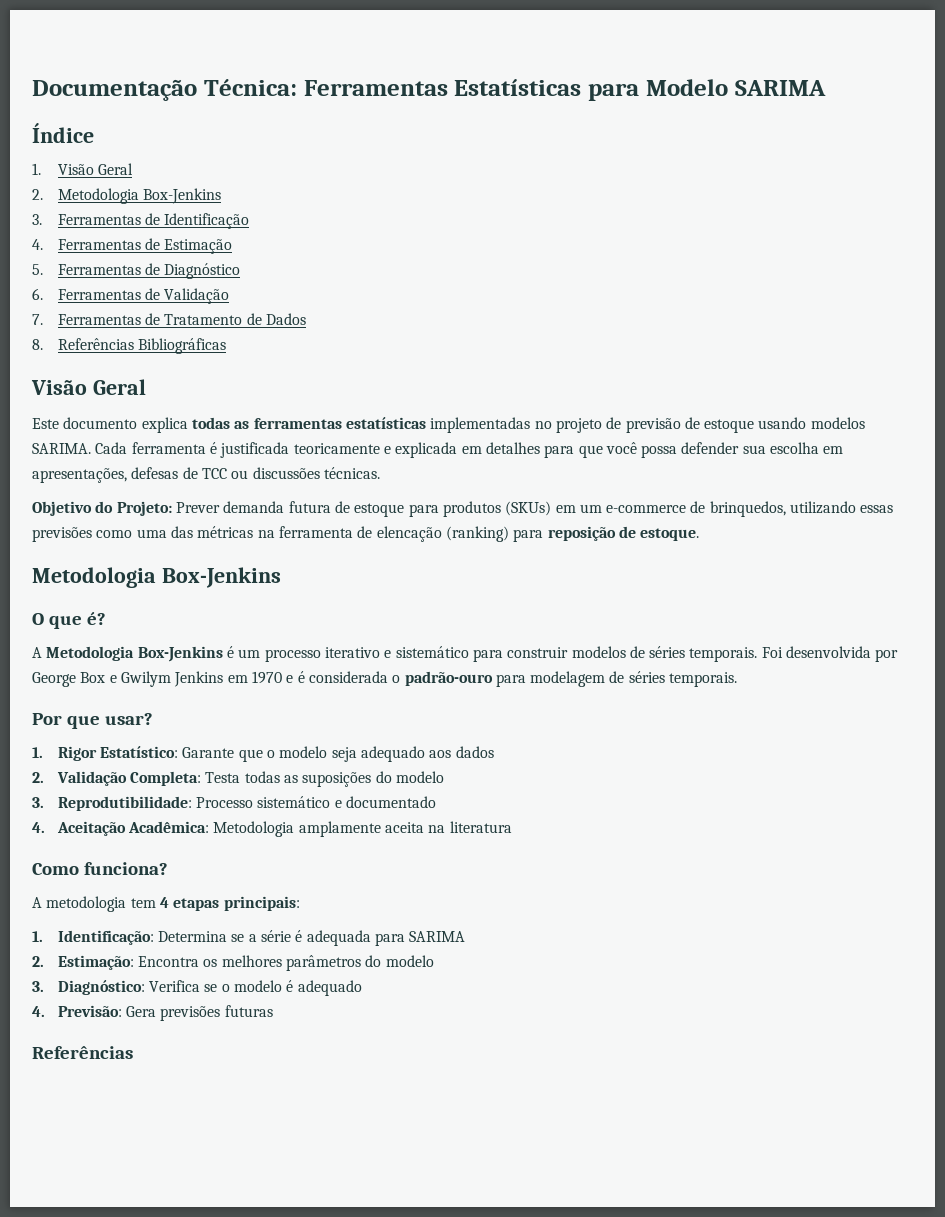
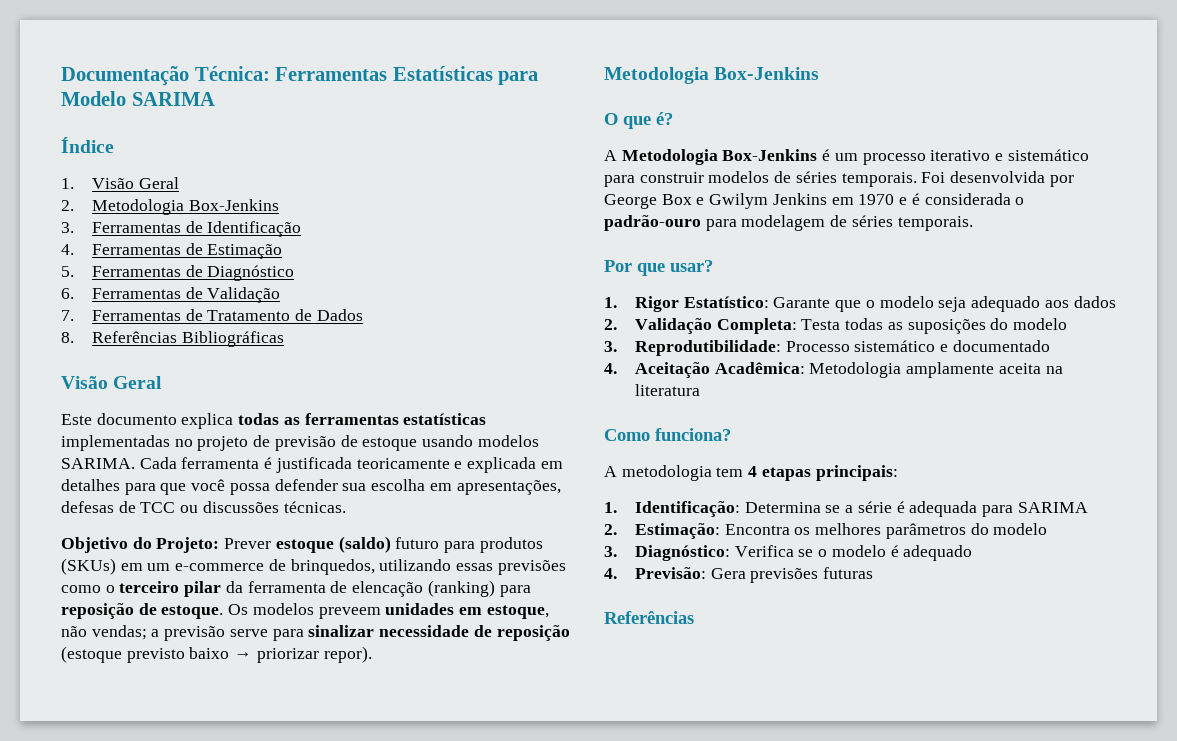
- Objetivo do Projeto: Prever demanda futura de estoque para produtos (SKUs) em um e-commerce de brinquedos, utilizando essas previsões como uma das métricas na ferramenta de elencação (ranking) para reposição de estoque.
+ Objetivo do Projeto: Prever estoque (saldo) futuro para produtos (SKUs) em um e-commerce de brinquedos, utilizando essas previsões como o terceiro pilar da ferramenta de elencação (ranking) para reposição de estoque. Os modelos preveem unidades em estoque, não vendas; a previsão serve para sinalizar necessidade de reposição (estoque previsto baixo → priorizar repor).

